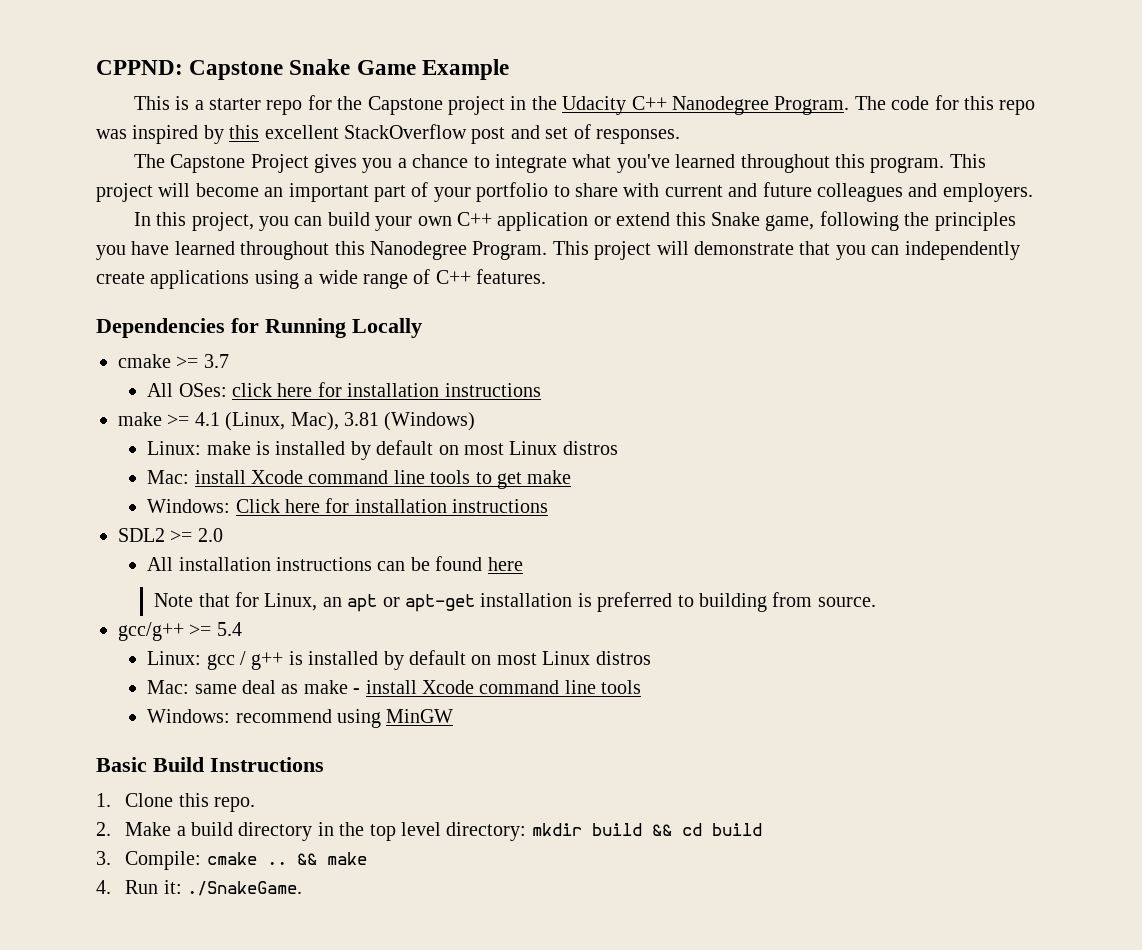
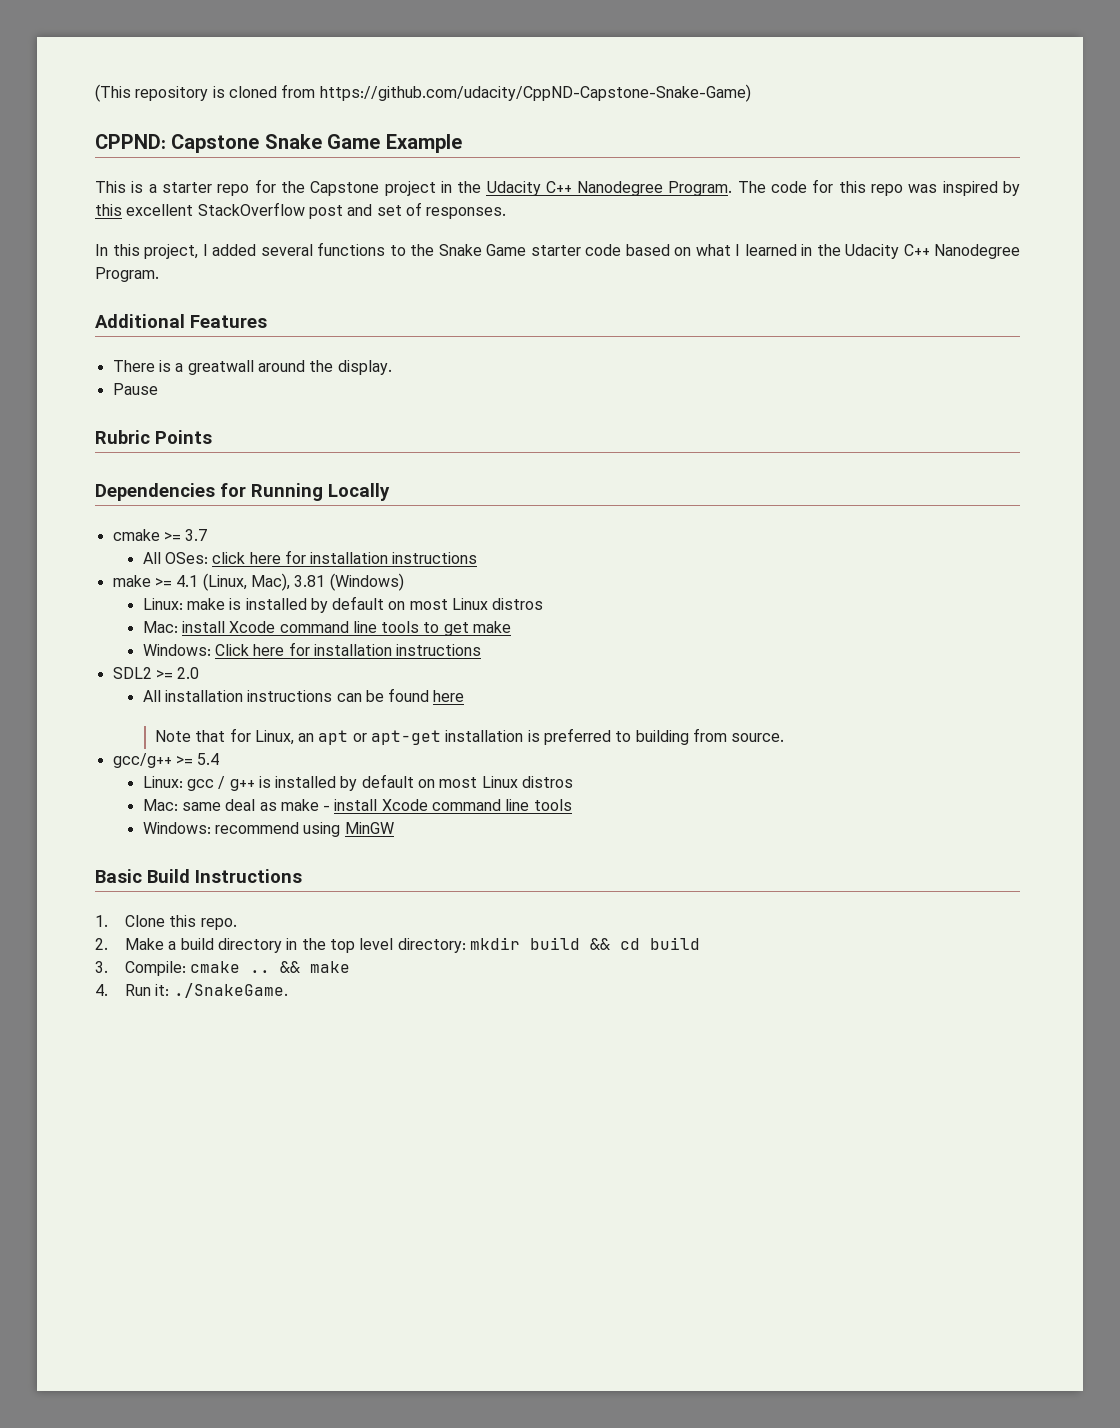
+ (This repository is cloned from https://github.com/udacity/CppND-Capstone-Snake-Game)
- The Capstone Project gives you a chance to integrate what you've learned throughout this program. This project will become an important part of your portfolio to share with current and future colleagues and employers.
- In this project, you can build your own C++ application or extend this Snake game, following the principles you have learned throughout this Nanodegree Program. This project will demonstrate that you can independently create applications using a wide range of C++ features.
+ In this project, I added several functions to the Snake Game starter code based on what I learned in the Udacity C++ Nanodegree Program.
+ Additional Features
+ There is a greatwall around the display.
+ Pause
+ Rubric Points

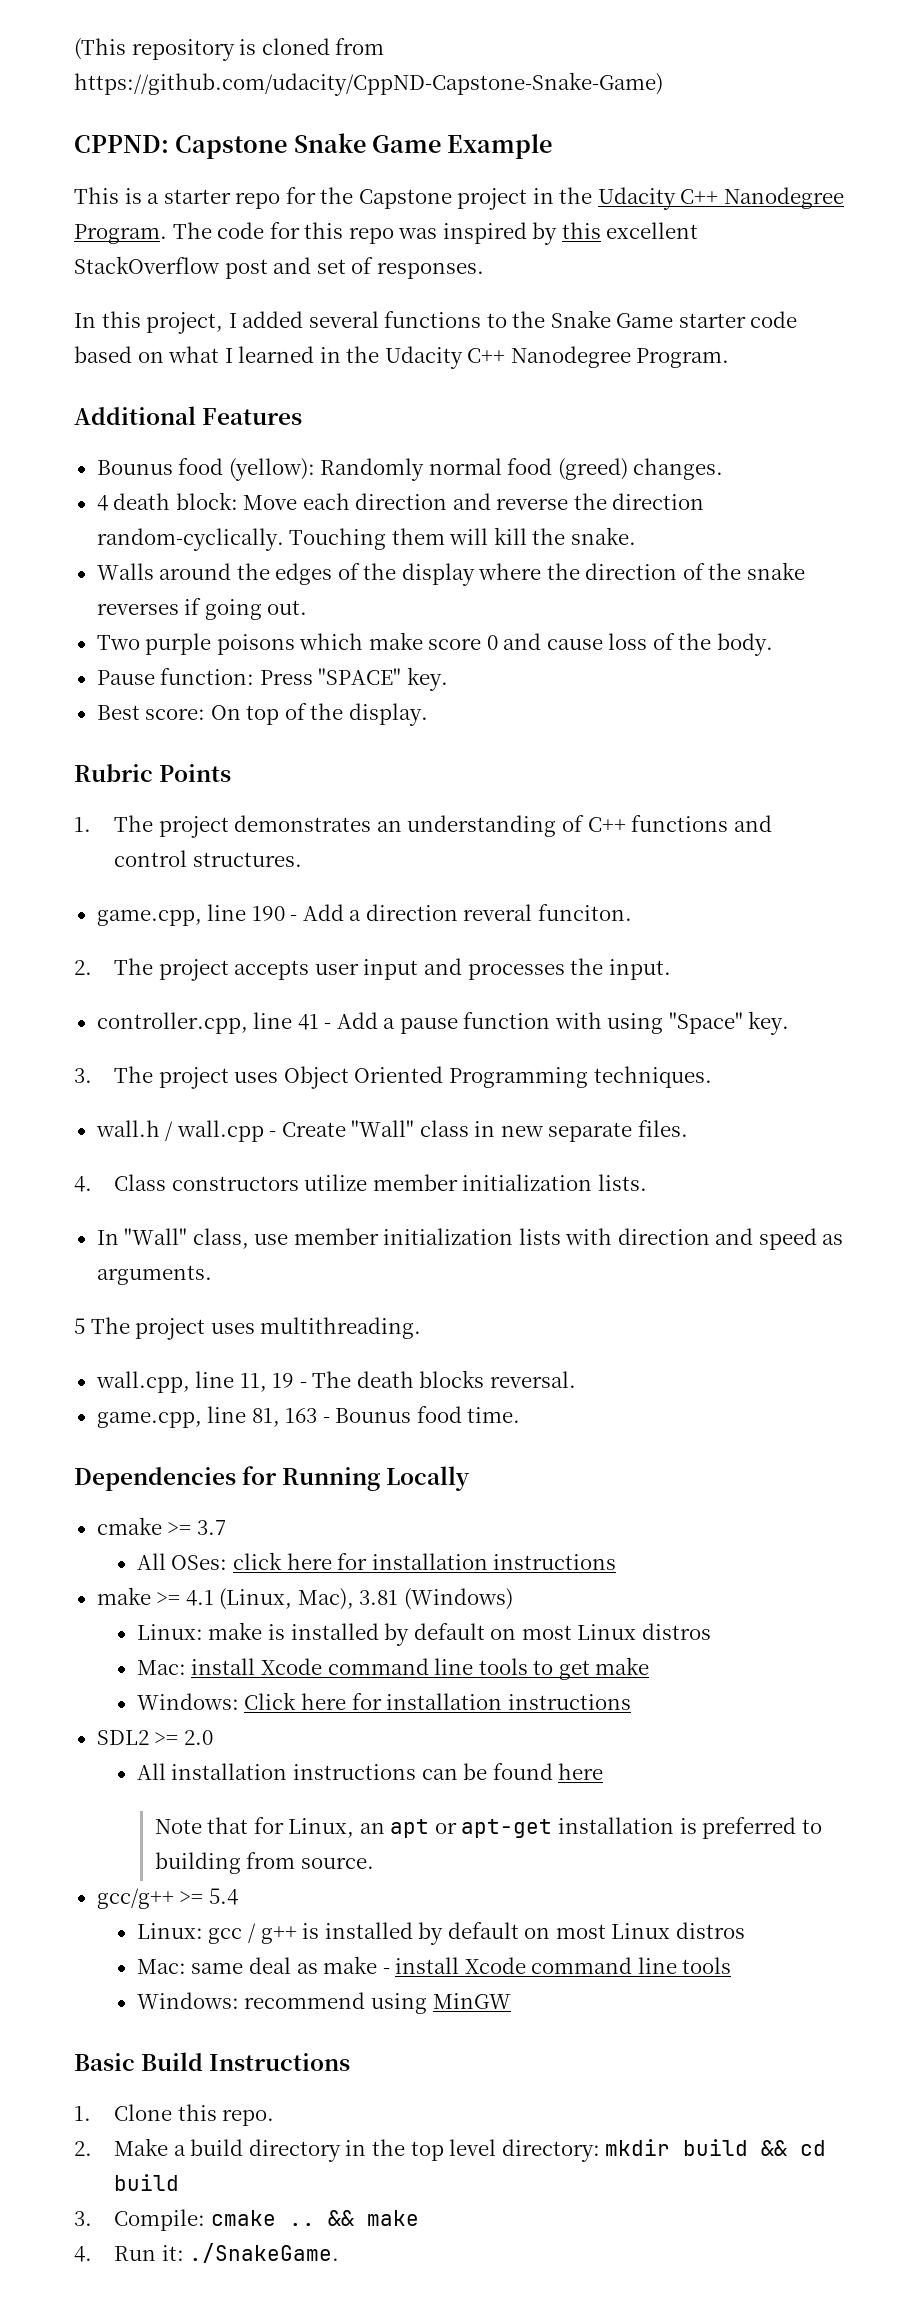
- There is a greatwall around the display.
+ Bounus food (yellow): Randomly normal food (greed) changes.
+ 4 death block: Move each direction and reverse the direction random-cyclically. Touching them will kill the snake.
+ Walls around the edges of the display where the direction of the snake reverses if going out.
+ Two purple poisons which make score 0 and cause loss of the body.
+ Pause function: Press "SPACE" key.
+ Best score: On top of the display.
- Pause
+ 1. The project demonstrates an understanding of C++ functions and control structures.
+ game.cpp, line 190 - Add a direction reveral funciton.
+ 2. The project accepts user input and processes the input.
+ controller.cpp, line 41 - Add a pause function with using "Space" key.
+ 3. The project uses Object Oriented Programming techniques.
+ wall.h / wall.cpp - Create "Wall" class in new separate files.
+ 4. Class constructors utilize member initialization lists.
+ In "Wall" class, use member initialization lists with direction and speed as arguments.
+ 5 The project uses multithreading.
+ wall.cpp, line 11, 19 - The death blocks reversal.
+ game.cpp, line 81, 163 - Bounus food time.

